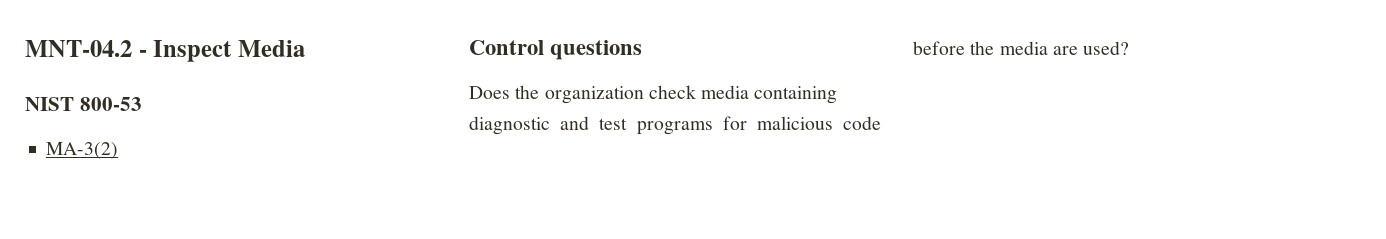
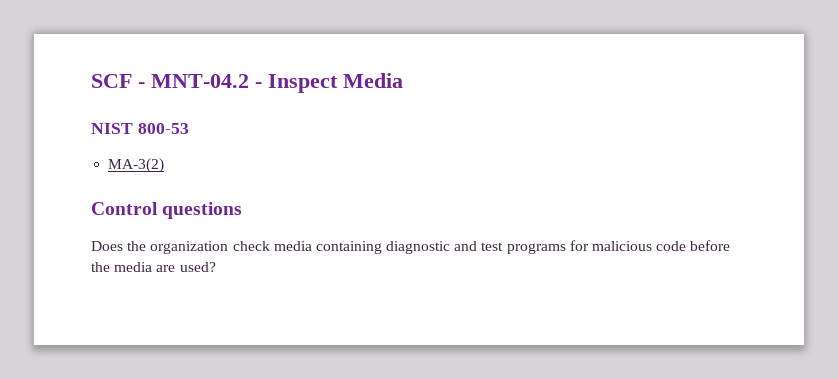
- MNT-04.2 - Inspect Media
+ SCF - MNT-04.2 - Inspect Media

